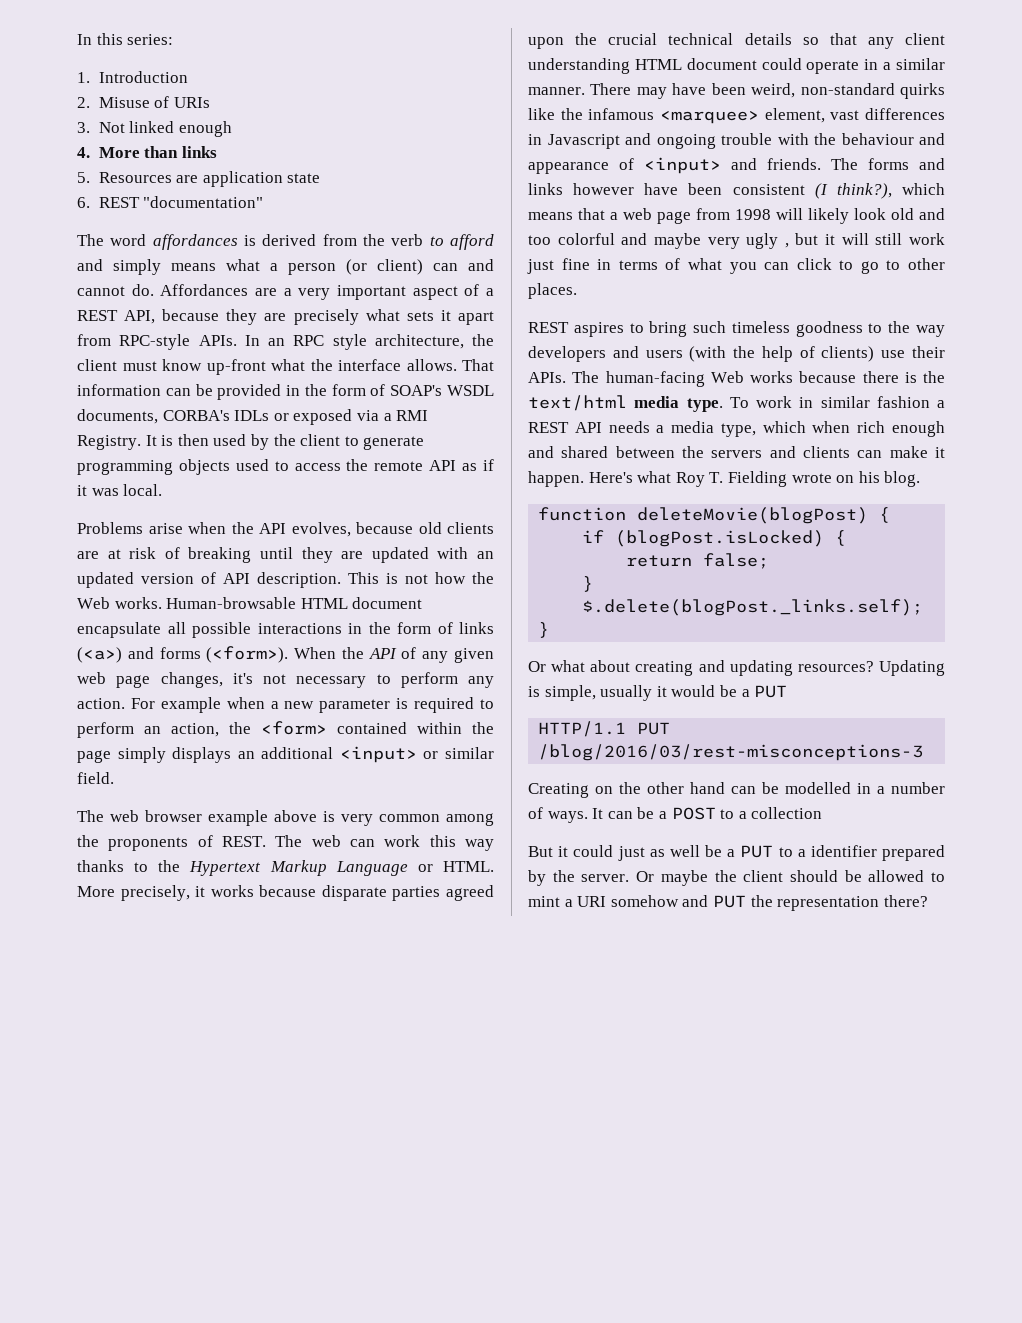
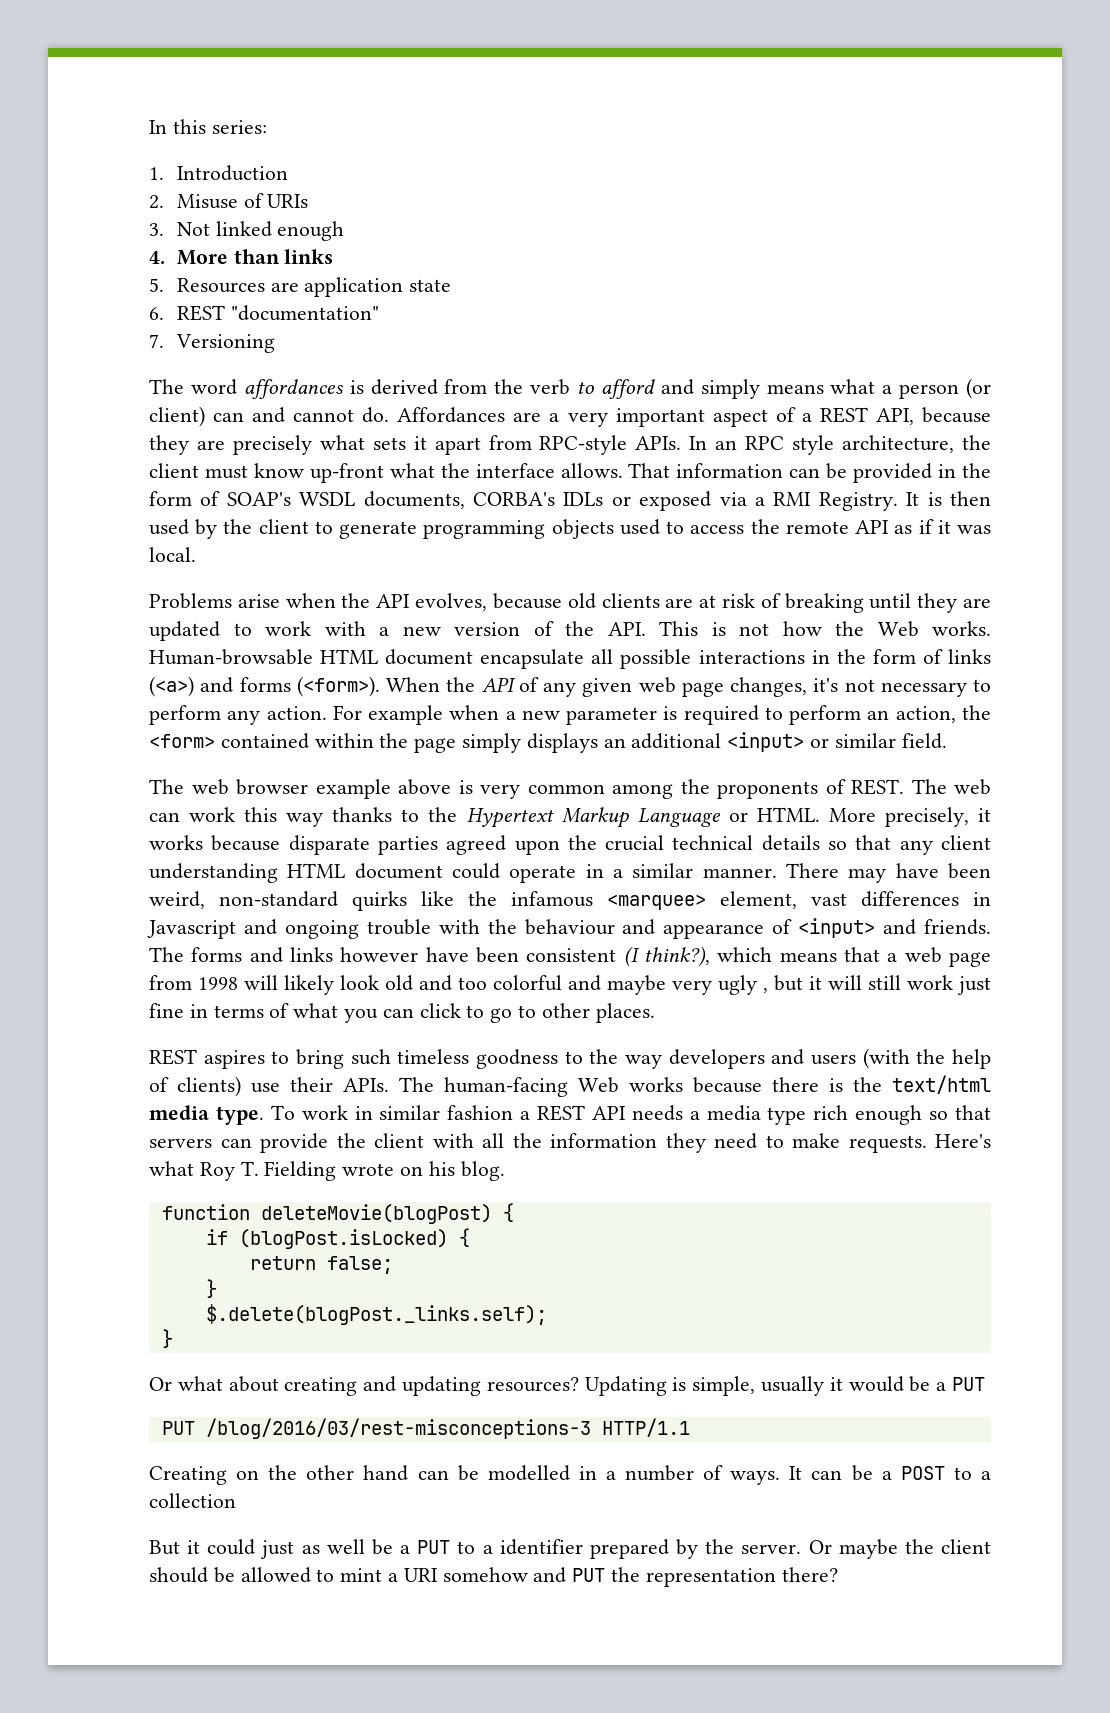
+ 7. Versioning
- Problems arise when the API evolves, because old clients are at risk of breaking until they are updated with an updated version of API description. This is not how the Web works.
+ Problems arise when the API evolves, because old clients are at risk of breaking until they are updated to work with a new version of the API. This is not how the Web works.
- To work in similar fashion a REST API needs a media type, which when rich enough and shared between the servers and clients can make it happen.
+ To work in similar fashion a REST API needs a media type rich enough so that servers can provide the client with all the information they need to make requests.
- HTTP/1.1 PUT /blog/2016/03/rest-misconceptions-3
+ PUT /blog/2016/03/rest-misconceptions-3 HTTP/1.1

